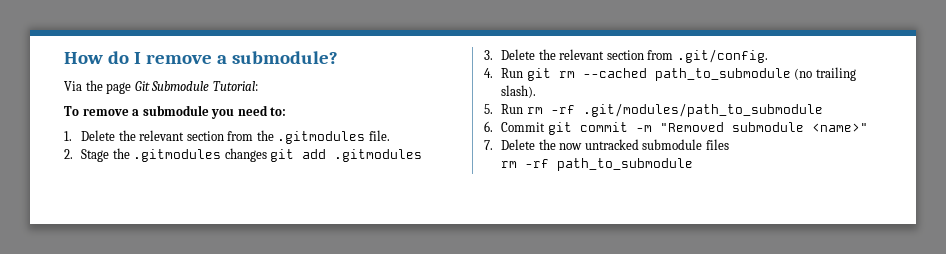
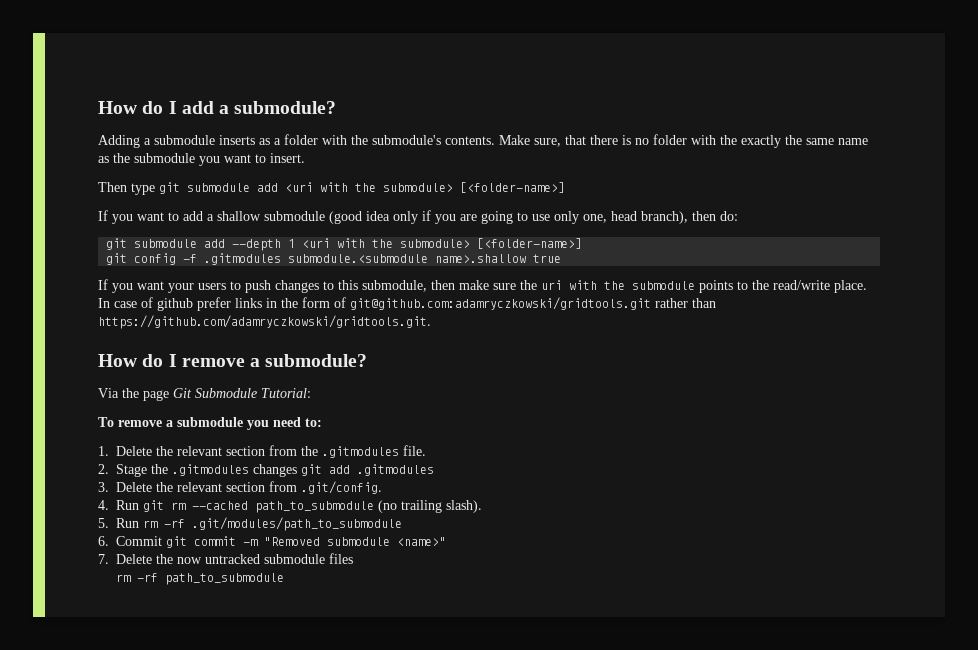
+ How do I add a submodule?
+ Adding a submodule inserts as a folder with the submodule's contents. Make sure, that there is no folder with the exactly the same name as the submodule you want to insert.
+ Then type git submodule add <uri with the submodule> [<folder-name>]
+ If you want to add a shallow submodule (good idea only if you are going to use only one, head branch), then do:
+ git submodule add --depth 1 <uri with the submodule> [<folder-name>]
+ git config -f .gitmodules submodule.<submodule name>.shallow true
+ If you want your users to push changes to this submodule, then make sure the uri with the submodule points to the read/write place. In case of github prefer links in the form of git@github.com:adamryczkowski/gridtools.git rather than https://github.com/adamryczkowski/gridtools.git.

